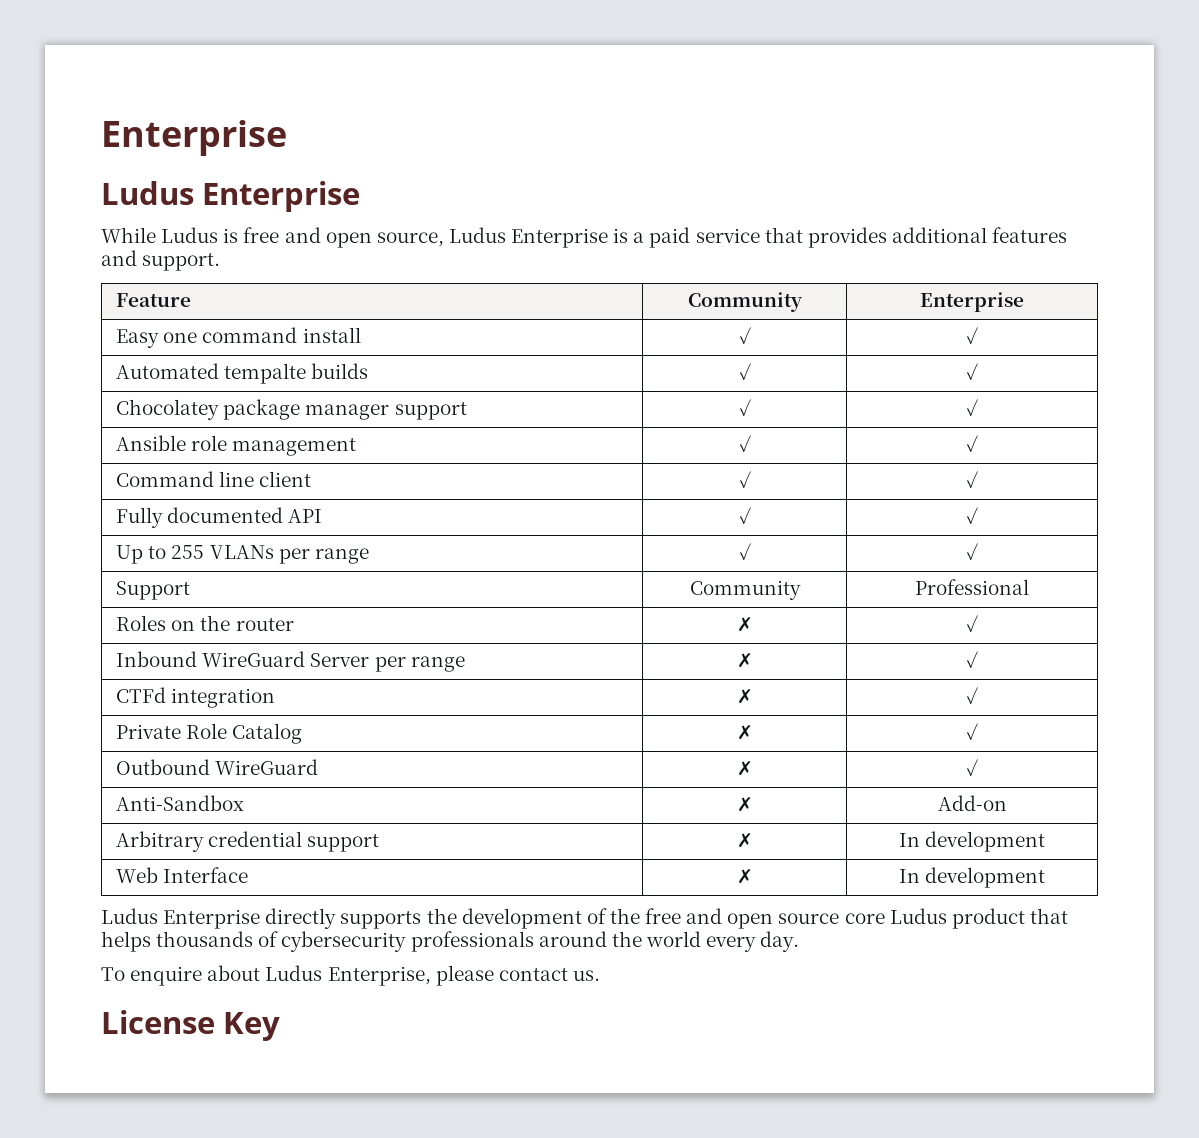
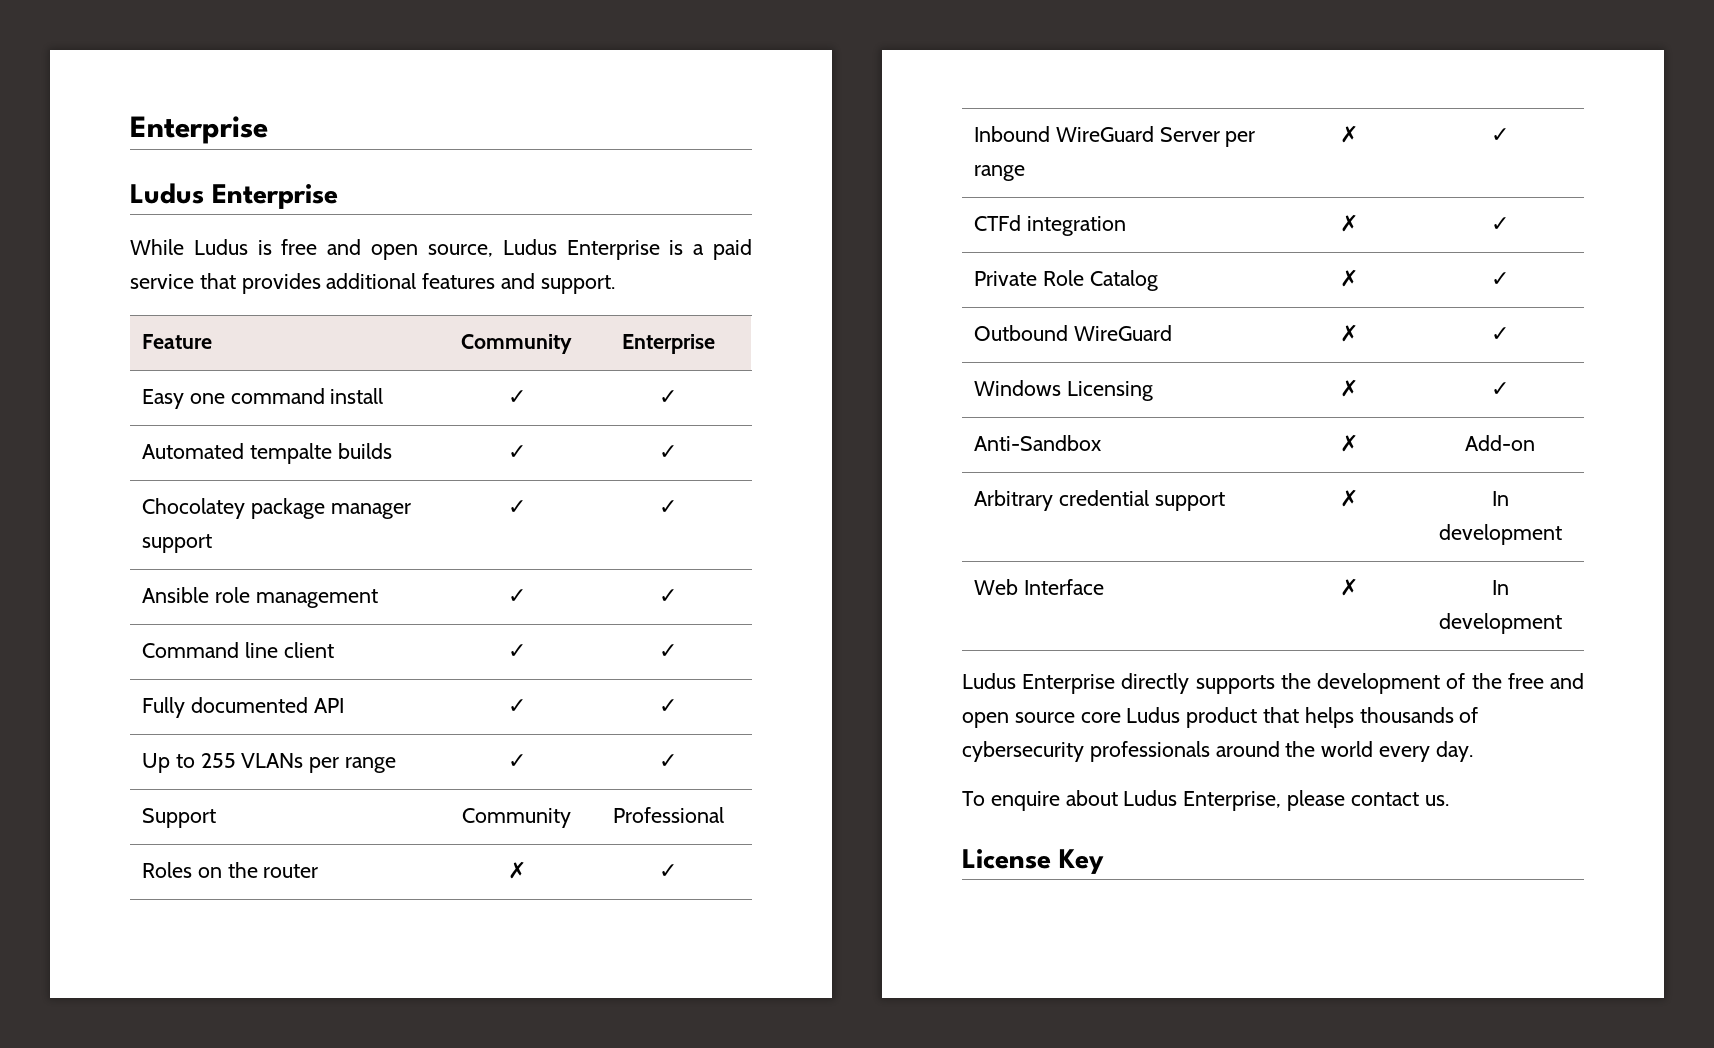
+ Windows Licensing | ✗ | ✓

